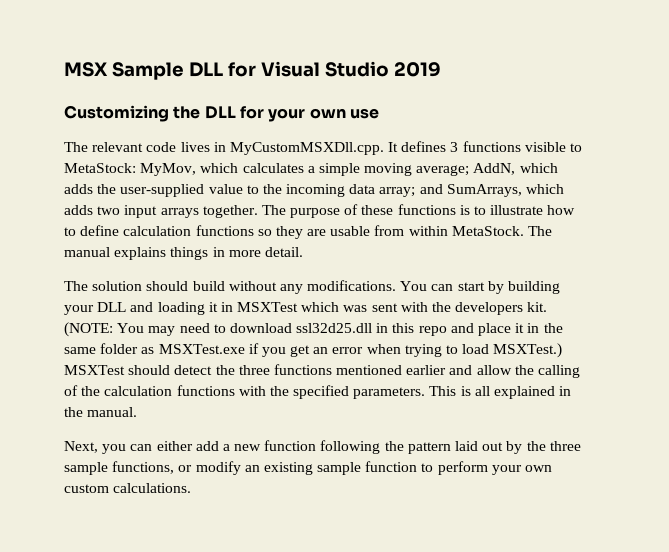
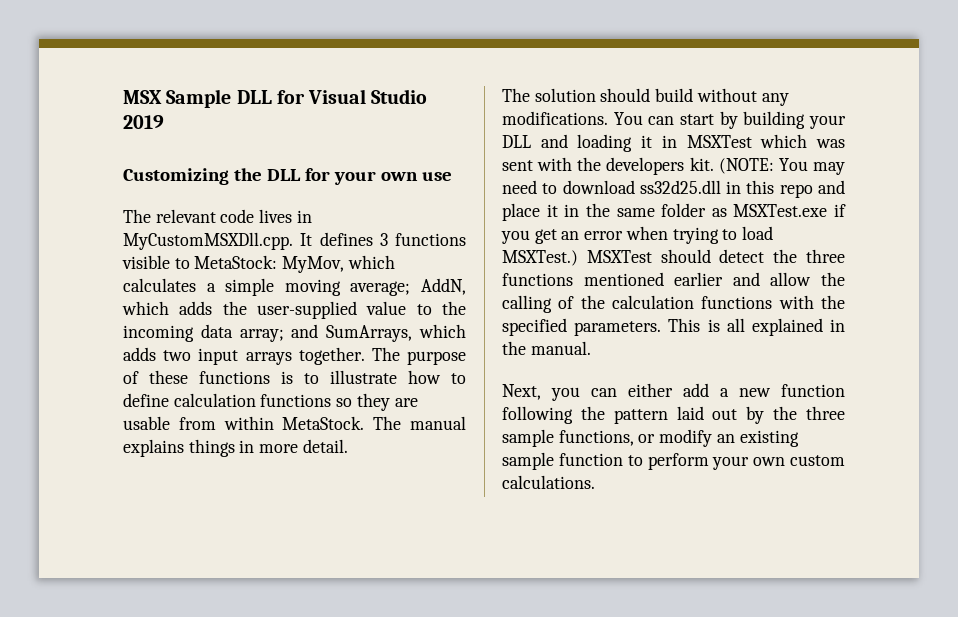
- (NOTE: You may need to download ssl32d25.dll in this repo and place it in the same folder as MSXTest.exe if you get an error when trying to load MSXTest.)
+ (NOTE: You may need to download ss32d25.dll in this repo and place it in the same folder as MSXTest.exe if you get an error when trying to load MSXTest.)

